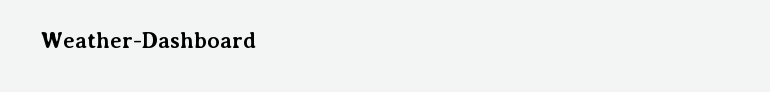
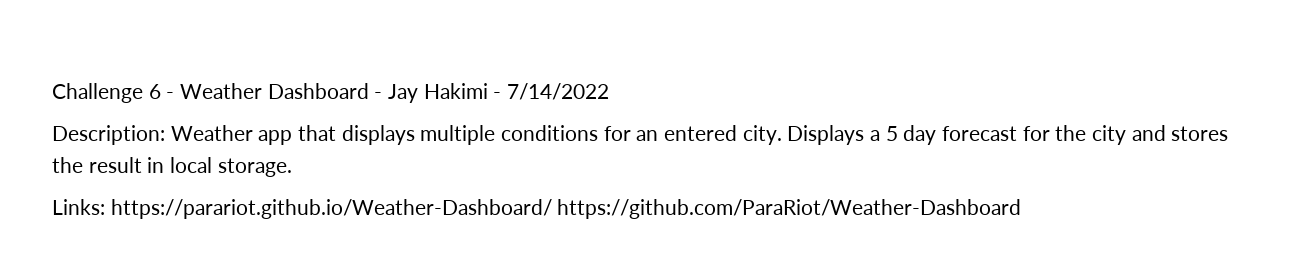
- Weather-Dashboard
+ Challenge 6 - Weather Dashboard - Jay Hakimi - 7/14/2022
+ Description: Weather app that displays multiple conditions for an entered city. Displays a 5 day forecast for the city and stores the result in local storage.
+ Links: https://parariot.github.io/Weather-Dashboard/ https://github.com/ParaRiot/Weather-Dashboard

